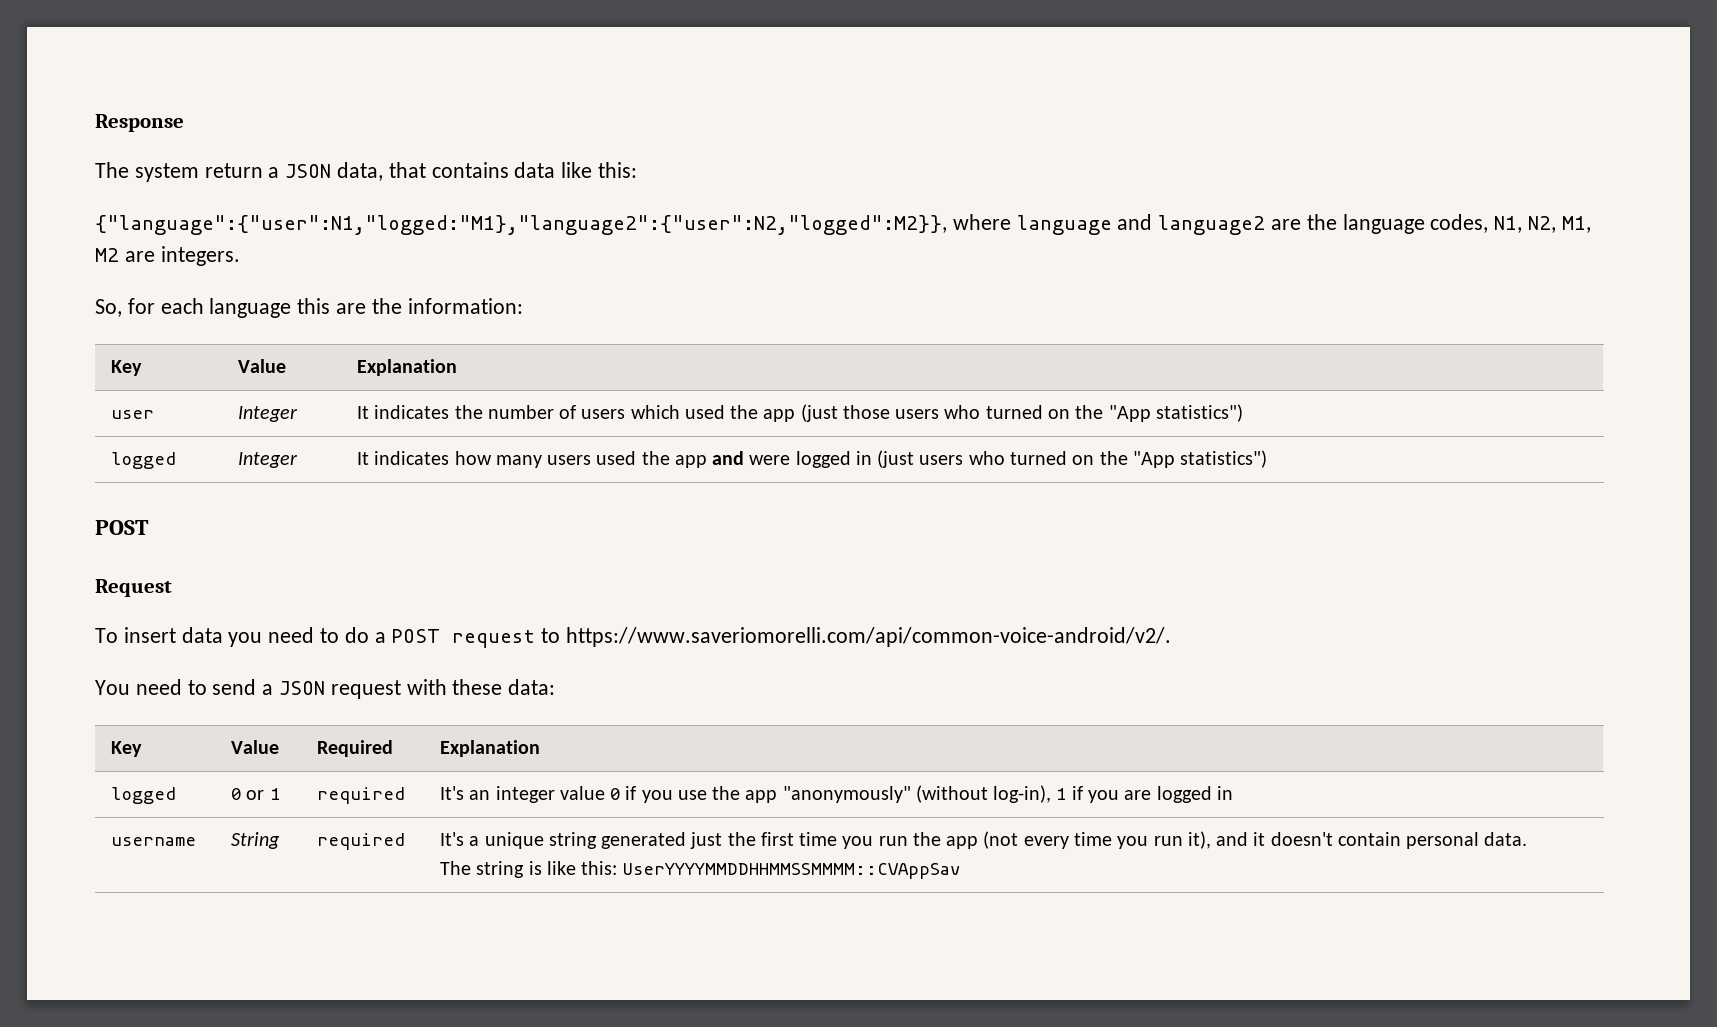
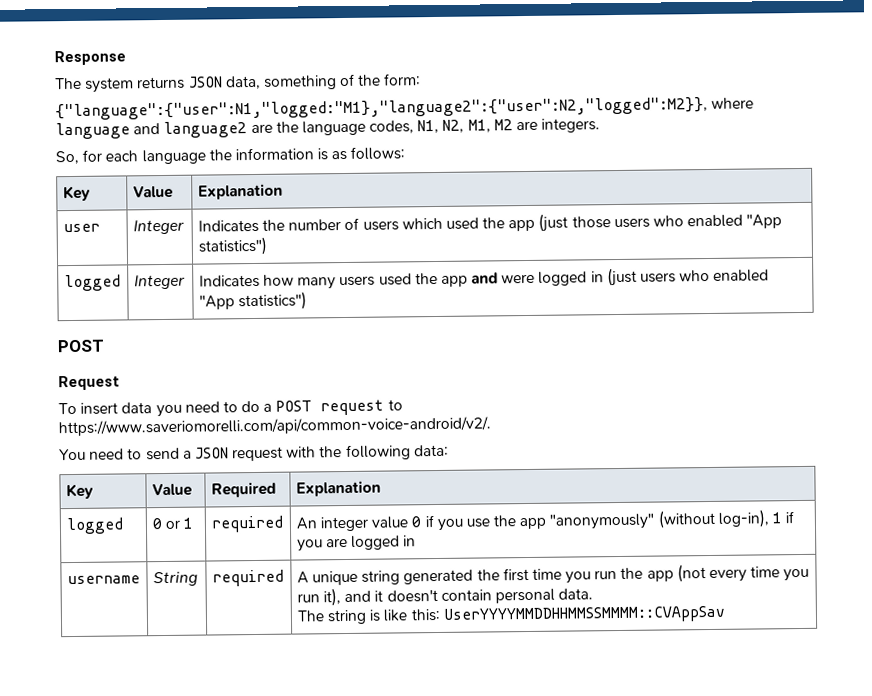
- The system return a JSON data, that contains data like this:
+ The system returns JSON data, something of the form:
- So, for each language this are the information:
+ So, for each language the information is as follows:
- user | Integer | It indicates the number of users which used the app (just those users who turned on the "App statistics")
+ user | Integer | Indicates the number of users which used the app (just those users who enabled "App statistics")
- logged | Integer | It indicates how many users used the app and were logged in (just users who turned on the "App statistics")
+ logged | Integer | Indicates how many users used the app and were logged in (just users who enabled "App statistics")
- You need to send a JSON request with these data:
+ You need to send a JSON request with the following data:
- logged | 0 or 1 | required | It's an integer value 0 if you use the app "anonymously" (without log-in), 1 if you are logged in
+ logged | 0 or 1 | required | An integer value 0 if you use the app "anonymously" (without log-in), 1 if you are logged in
- username | String | required | It's a unique string generated just the first time you run the app (not every time you run it), and it doesn't contain personal data.
+ username | String | required | A unique string generated the first time you run the app (not every time you run it), and it doesn't contain personal data.

